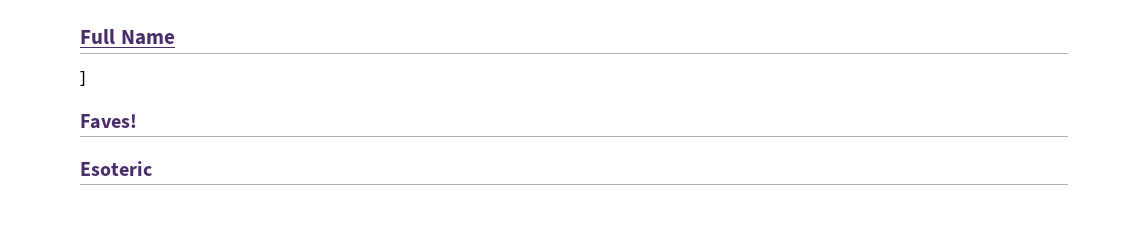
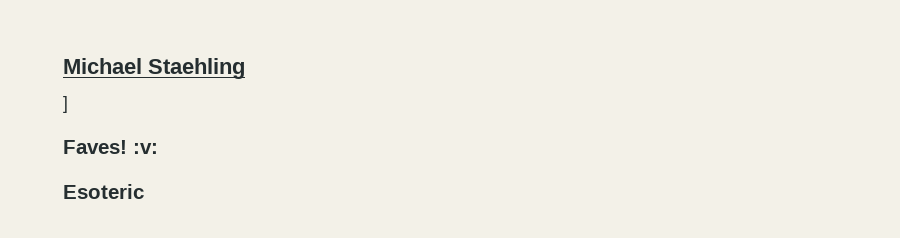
- Full Name
+ Michael Staehling
- Faves!
+ Faves! :v:

